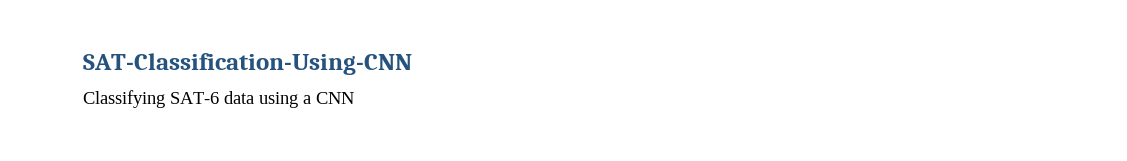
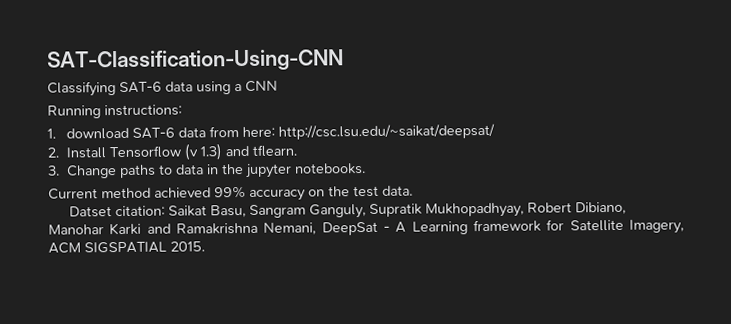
+ Running instructions:
+ 1. download SAT-6 data from here: http://csc.lsu.edu/~saikat/deepsat/
+ 2. Install Tensorflow (v 1.3) and tflearn.
+ 3. Change paths to data in the jupyter notebooks.
+ Current method achieved 99% accuracy on the test data.
+ Datset citation: Saikat Basu, Sangram Ganguly, Supratik Mukhopadhyay, Robert Dibiano, Manohar Karki and Ramakrishna Nemani, DeepSat - A Learning framework for Satellite Imagery, ACM SIGSPATIAL 2015.

